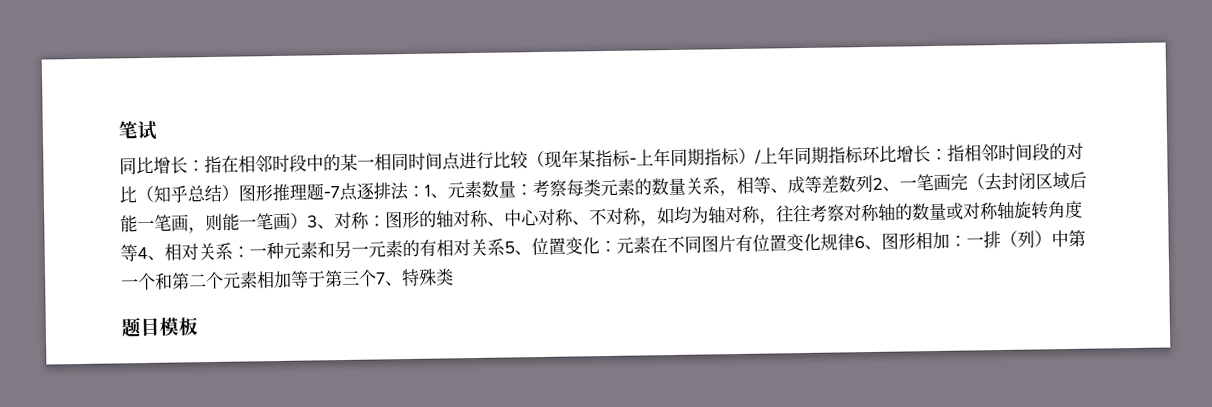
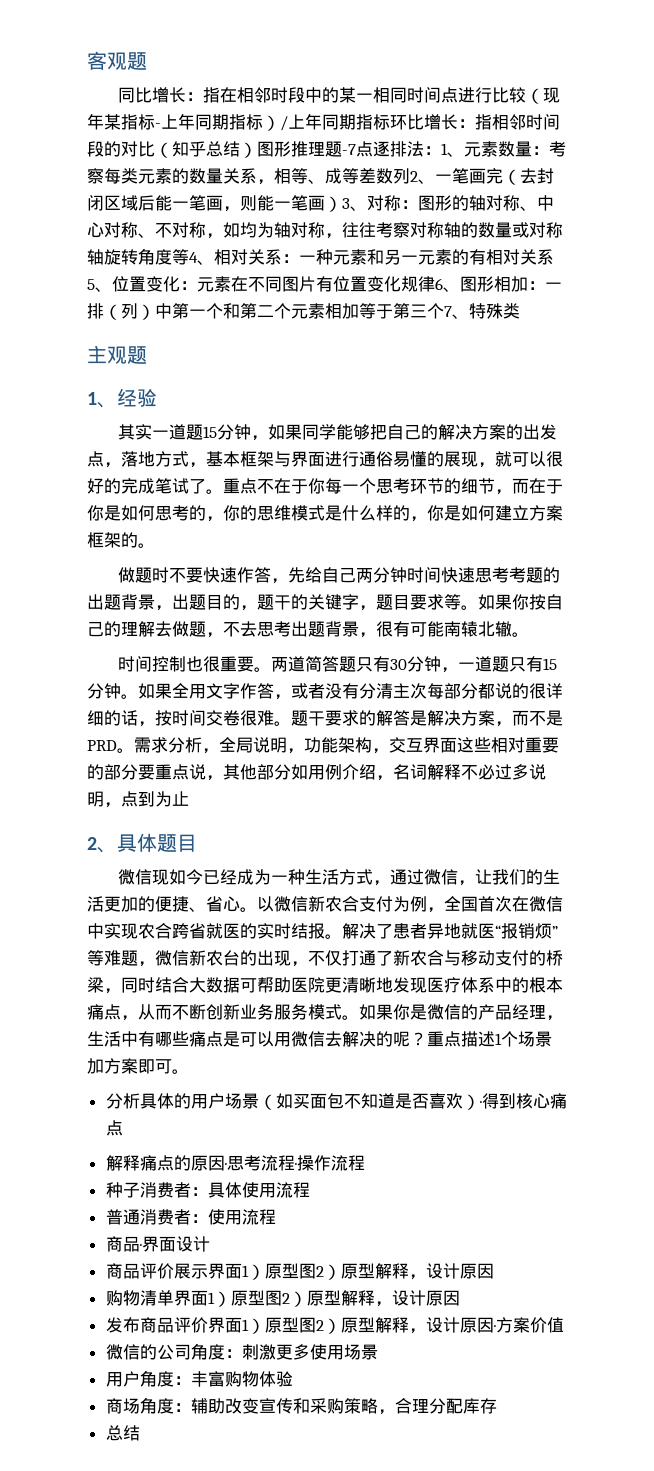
- 笔试
+ 客观题
- 题目模板
+ 主观题
+ 1、经验
+ 其实一道题15分钟，如果同学能够把自己的解决方案的出发点，落地方式，基本框架与界面进行通俗易懂的展现，就可以很好的完成笔试了。重点不在于你每一个思考环节的细节，而在于你是如何思考的，你的思维模式是什么样的，你是如何建立方案框架的。
+ 做题时不要快速作答，先给自己两分钟时间快速思考考题的出题背景，出题目的，题干的关键字，题目要求等。如果你按自己的理解去做题，不去思考出题背景，很有可能南辕北辙。
+ 时间控制也很重要。两道简答题只有30分钟，一道题只有15分钟。如果全用文字作答，或者没有分清主次每部分都说的很详细的话，按时间交卷很难。题干要求的解答是解决方案，而不是PRD。需求分析，全局说明，功能架构，交互界面这些相对重要的部分要重点说，其他部分如用例介绍，名词解释不必过多说明，点到为止
+ 2、具体题目
+ 微信现如今已经成为一种生活方式，通过微信，让我们的生活更加的便捷、省心。以微信新农合支付为例，全国首次在微信中实现农合跨省就医的实时结报。解决了患者异地就医“报销烦”等难题，微信新农台的出现，不仅打通了新农合与移动支付的桥梁，同时结合大数据可帮助医院更清晰地发现医疗体系中的根本痛点，从而不断创新业务服务模式。如果你是微信的产品经理，生活中有哪些痛点是可以用微信去解决的呢？重点描述1个场景加方案即可。
+ 分析具体的用户场景（如买面包不知道是否喜欢）·得到核心痛点
+ 解释痛点的原因·思考流程·操作流程
+ 种子消费者：具体使用流程
+ 普通消费者：使用流程
+ 商品·界面设计
+ 商品评价展示界面1）原型图2）原型解释，设计原因
+ 购物清单界面1）原型图2）原型解释，设计原因
+ 发布商品评价界面1）原型图2）原型解释，设计原因·方案价值
+ 微信的公司角度：刺激更多使用场景
+ 用户角度：丰富购物体验
+ 商场角度：辅助改变宣传和采购策略，合理分配库存
+ 总结

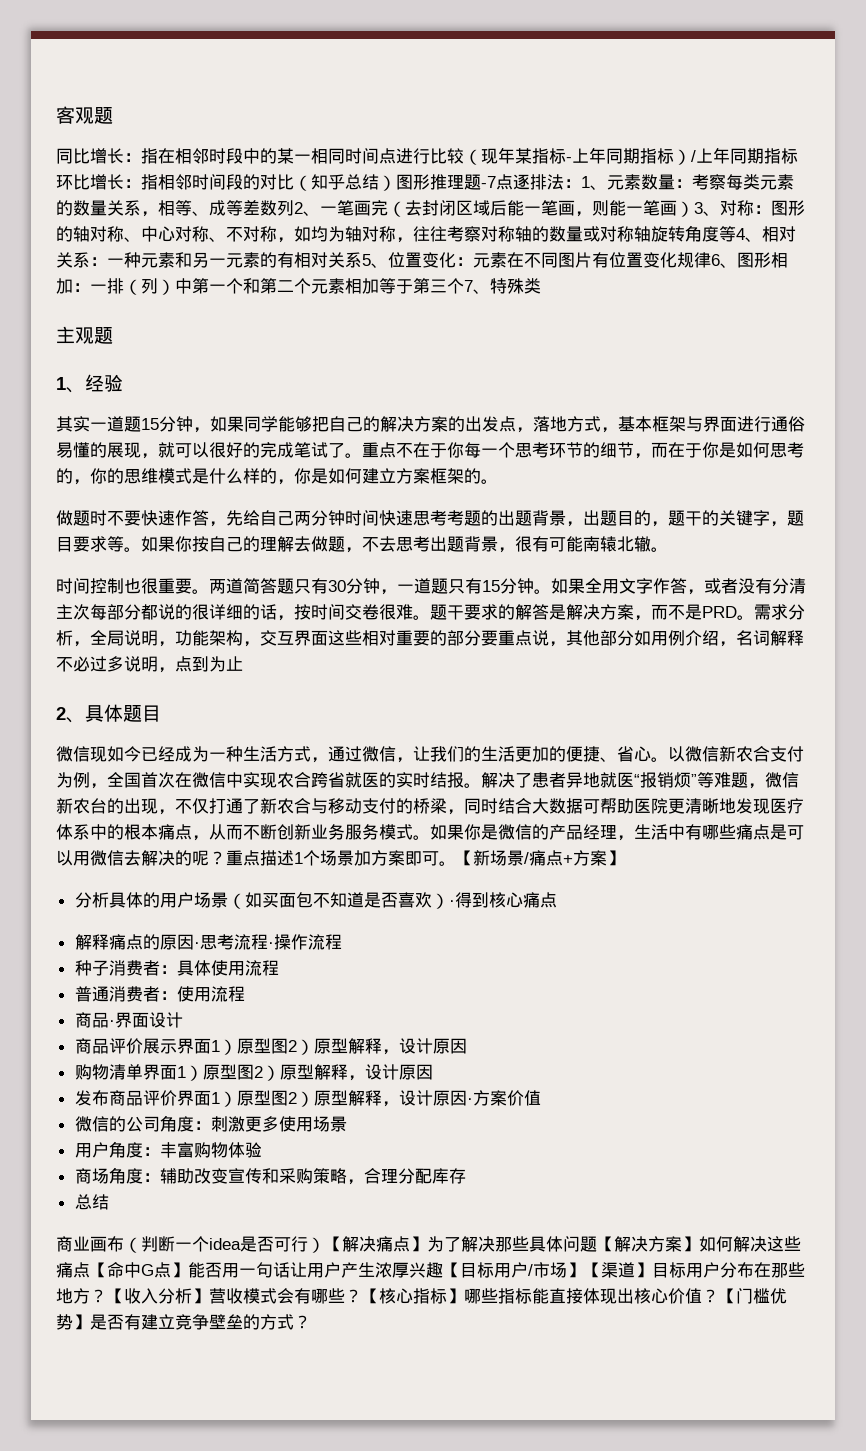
+ 【新场景/痛点+方案】
+ 商业画布（判断一个idea是否可行）【解决痛点】为了解决那些具体问题【解决方案】如何解决这些痛点【命中G点】能否用一句话让用户产生浓厚兴趣【目标用户/市场】【渠道】目标用户分布在那些地方？【收入分析】营收模式会有哪些？【核心指标】哪些指标能直接体现出核心价值？【门槛优势】是否有建立竞争壁垒的方式？

